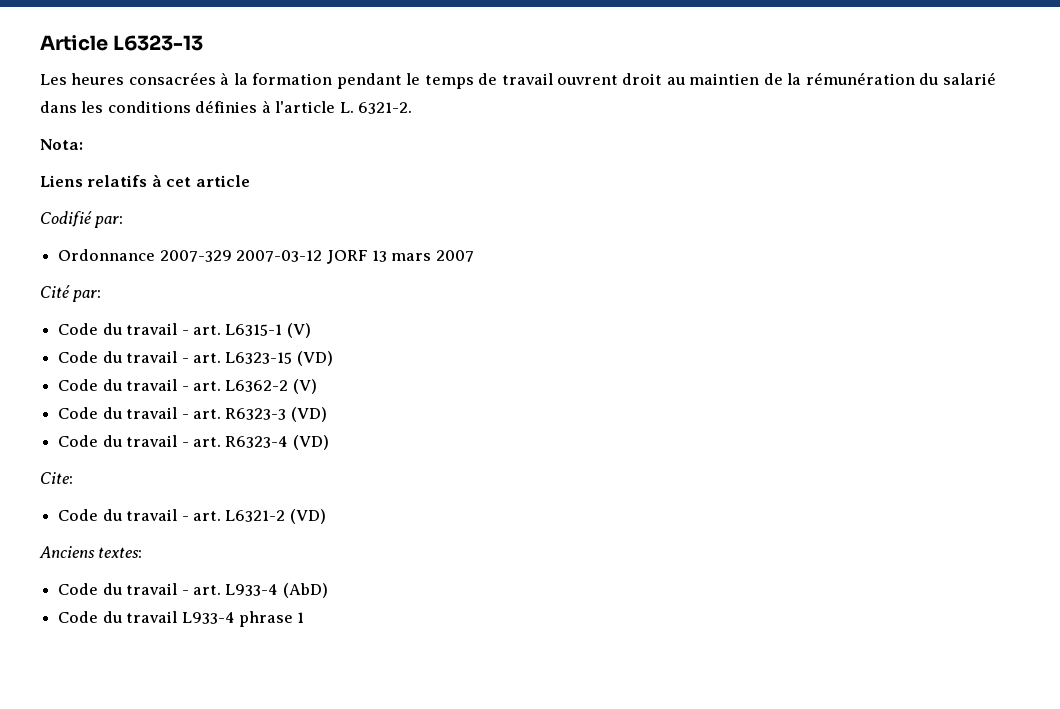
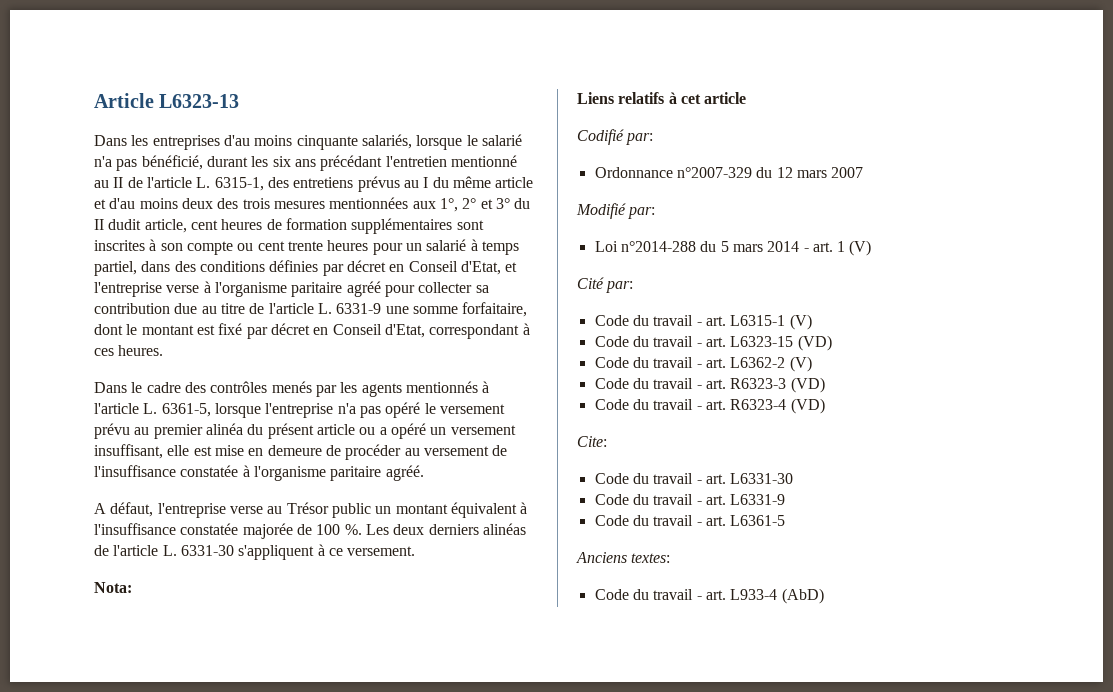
- Les heures consacrées à la formation pendant le temps de travail ouvrent droit au maintien de la rémunération du salarié dans les conditions définies à l'article L. 6321-2.
+ Dans les entreprises d'au moins cinquante salariés, lorsque le salarié n'a pas bénéficié, durant les six ans précédant l'entretien mentionné au II de l'article L. 6315-1, des entretiens prévus au I du même article et d'au moins deux des trois mesures mentionnées aux 1°, 2° et 3° du II dudit article, cent heures de formation supplémentaires sont inscrites à son compte ou cent trente heures pour un salarié à temps partiel, dans des conditions définies par décret en Conseil d'Etat, et l'entreprise verse à l'organisme paritaire agréé pour collecter sa contribution due au titre de l'article L. 6331-9 une somme forfaitaire, dont le montant est fixé par décret en Conseil d'Etat, correspondant à ces heures.
+ Dans le cadre des contrôles menés par les agents mentionnés à l'article L. 6361-5, lorsque l'entreprise n'a pas opéré le versement prévu au premier alinéa du présent article ou a opéré un versement insuffisant, elle est mise en demeure de procéder au versement de l'insuffisance constatée à l'organisme paritaire agréé.
+ A défaut, l'entreprise verse au Trésor public un montant équivalent à l'insuffisance constatée majorée de 100 %. Les deux derniers alinéas de l'article L. 6331-30 s'appliquent à ce versement.
- Ordonnance 2007-329 2007-03-12 JORF 13 mars 2007
+ Ordonnance n°2007-329 du 12 mars 2007
+ Modifié par:
+ Loi n°2014-288 du 5 mars 2014 - art. 1 (V)
- Code du travail - art. L6321-2 (VD)
+ Code du travail - art. L6331-30
+ Code du travail - art. L6331-9
+ Code du travail - art. L6361-5
- Code du travail L933-4 phrase 1

